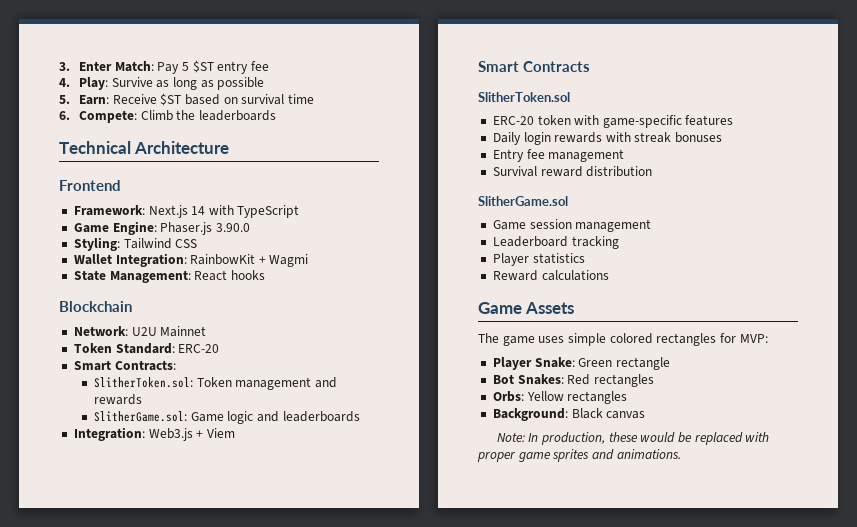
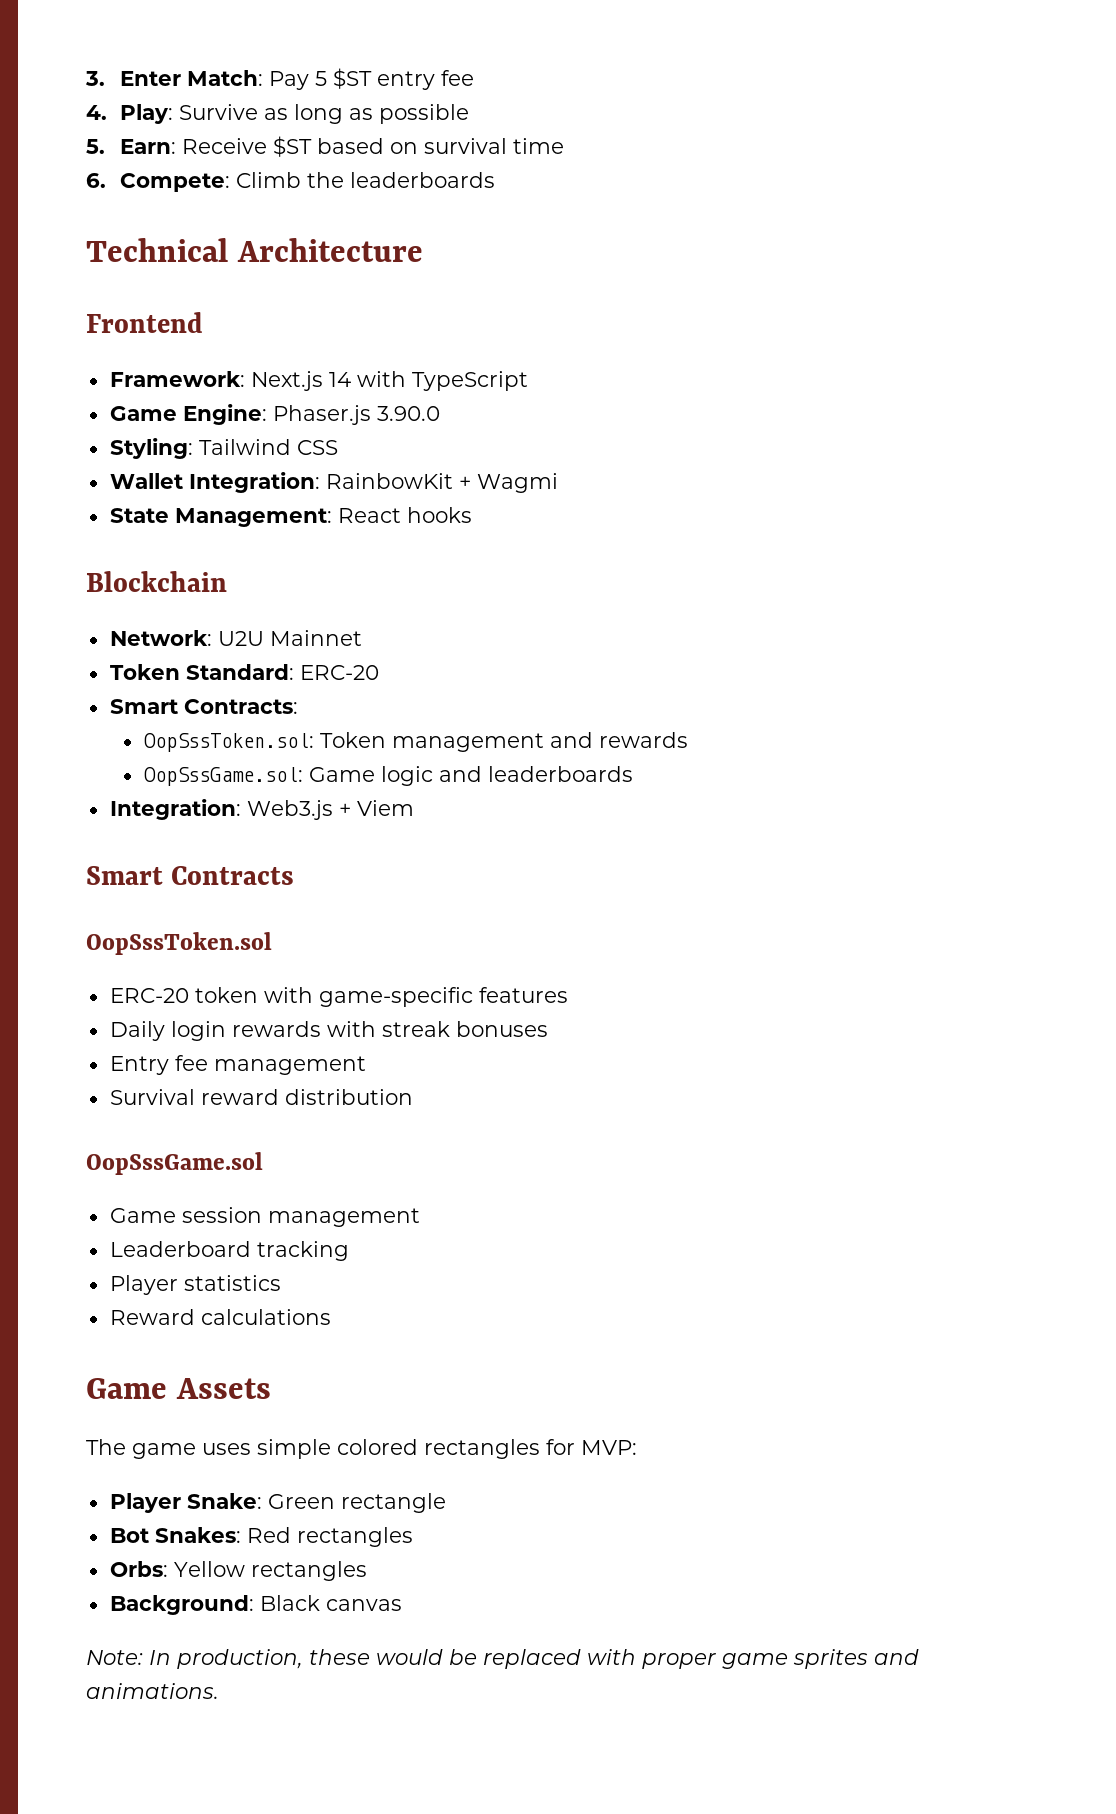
- SlitherToken.sol: Token management and rewards
+ OopSssToken.sol: Token management and rewards
- SlitherGame.sol: Game logic and leaderboards
+ OopSssGame.sol: Game logic and leaderboards
- SlitherToken.sol
+ OopSssToken.sol
- SlitherGame.sol
+ OopSssGame.sol

